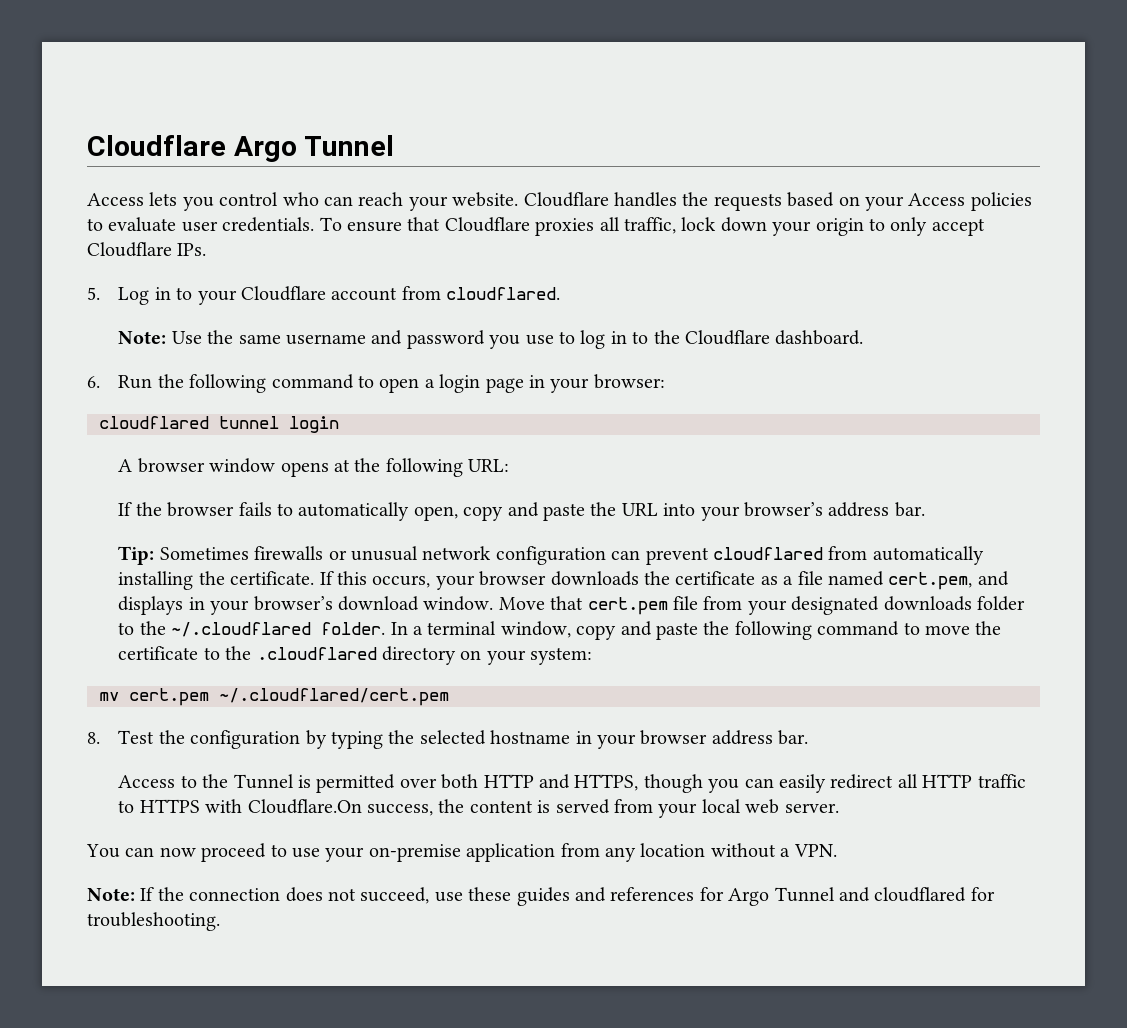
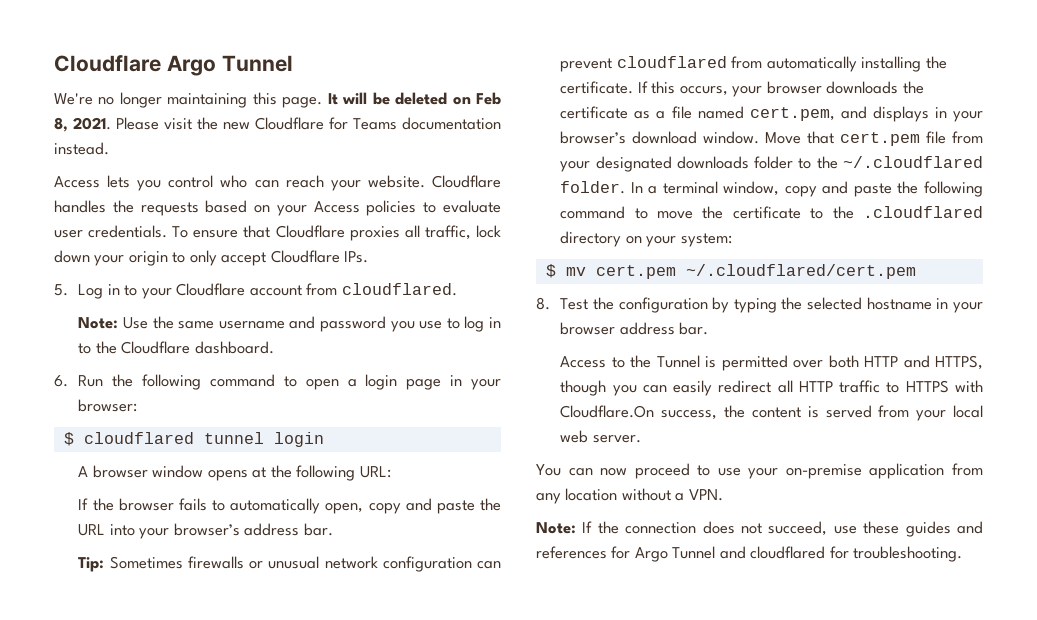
+ We're no longer maintaining this page. It will be deleted on Feb 8, 2021. Please visit the new Cloudflare for Teams documentation instead.
- cloudflared tunnel login
+ $ cloudflared tunnel login
- mv cert.pem ~/.cloudflared/cert.pem
+ $ mv cert.pem ~/.cloudflared/cert.pem

